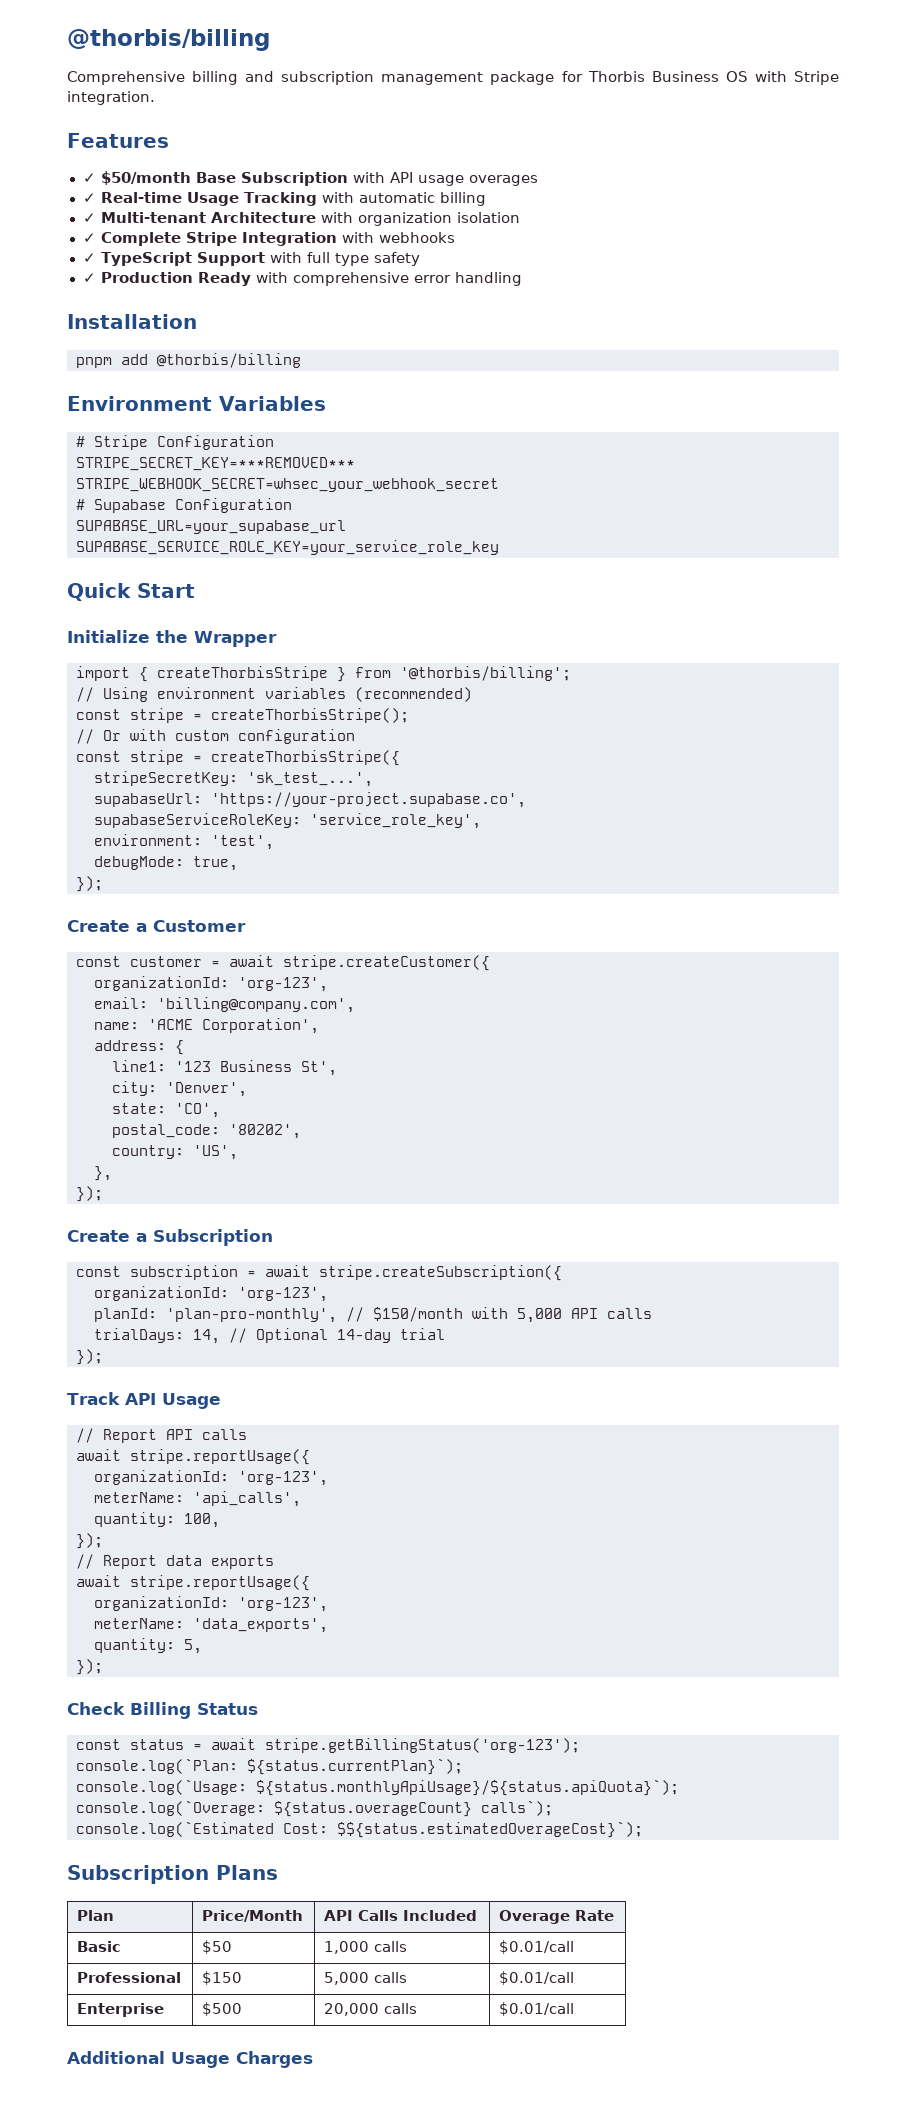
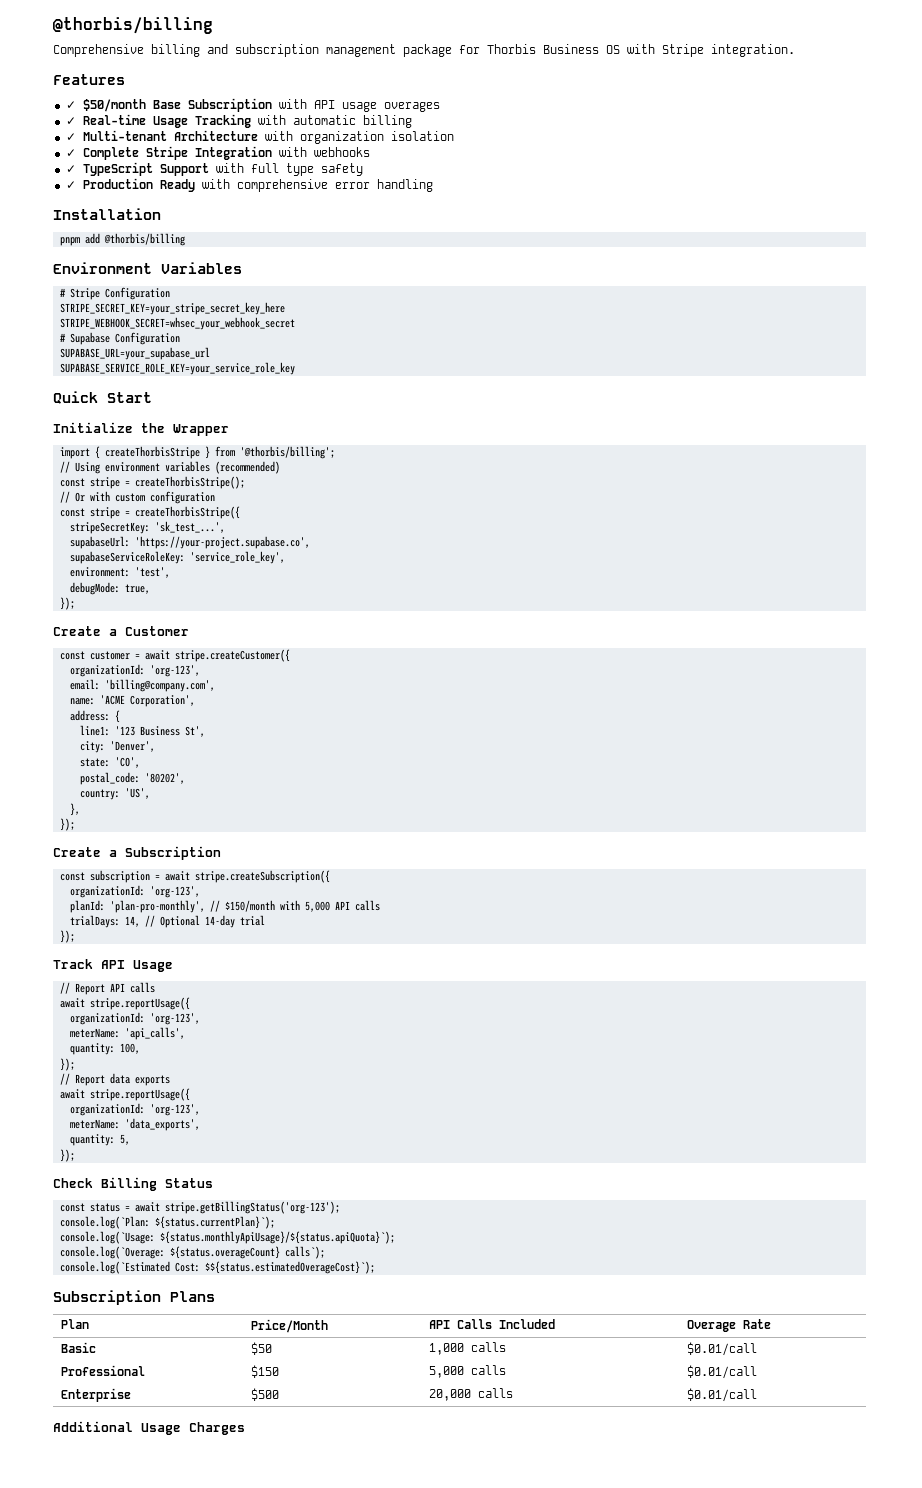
- STRIPE_SECRET_KEY=***REMOVED***
+ STRIPE_SECRET_KEY=your_stripe_secret_key_here

